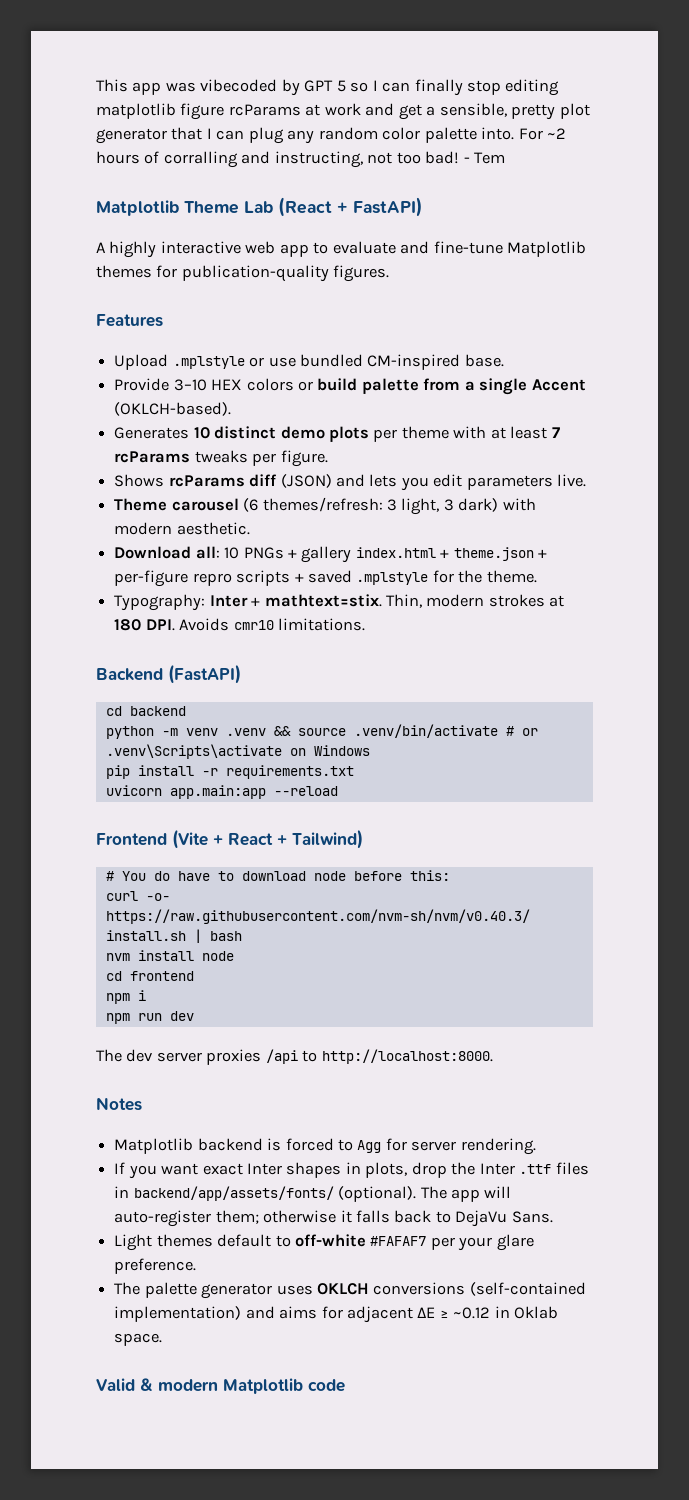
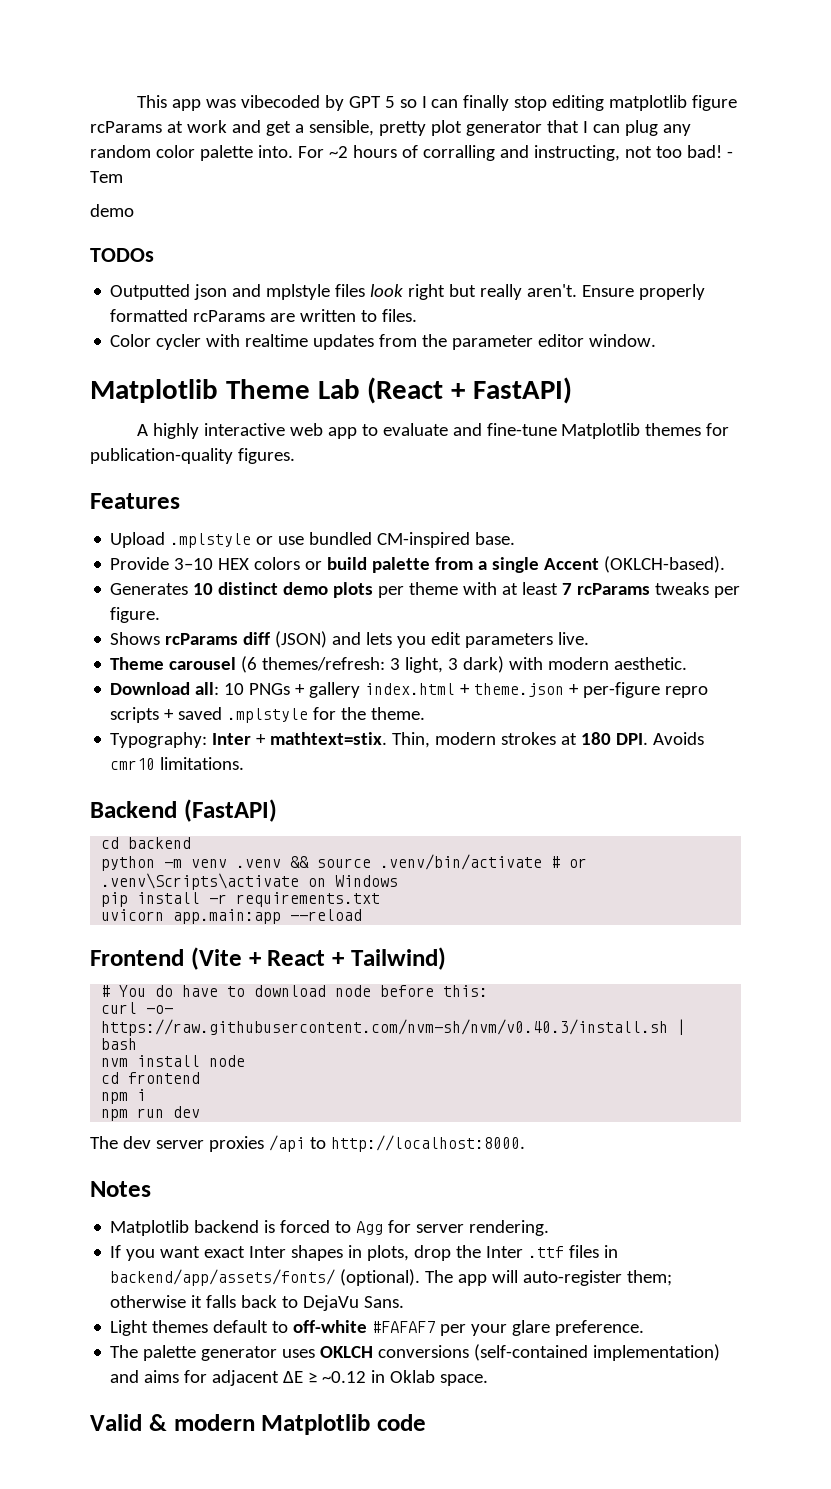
  - Tem
+ demo
+ TODOs
+ Outputted json and mplstyle files look right but really aren't. Ensure properly formatted rcParams are written to files.
+ Color cycler with realtime updates from the parameter editor window.

